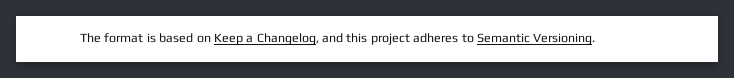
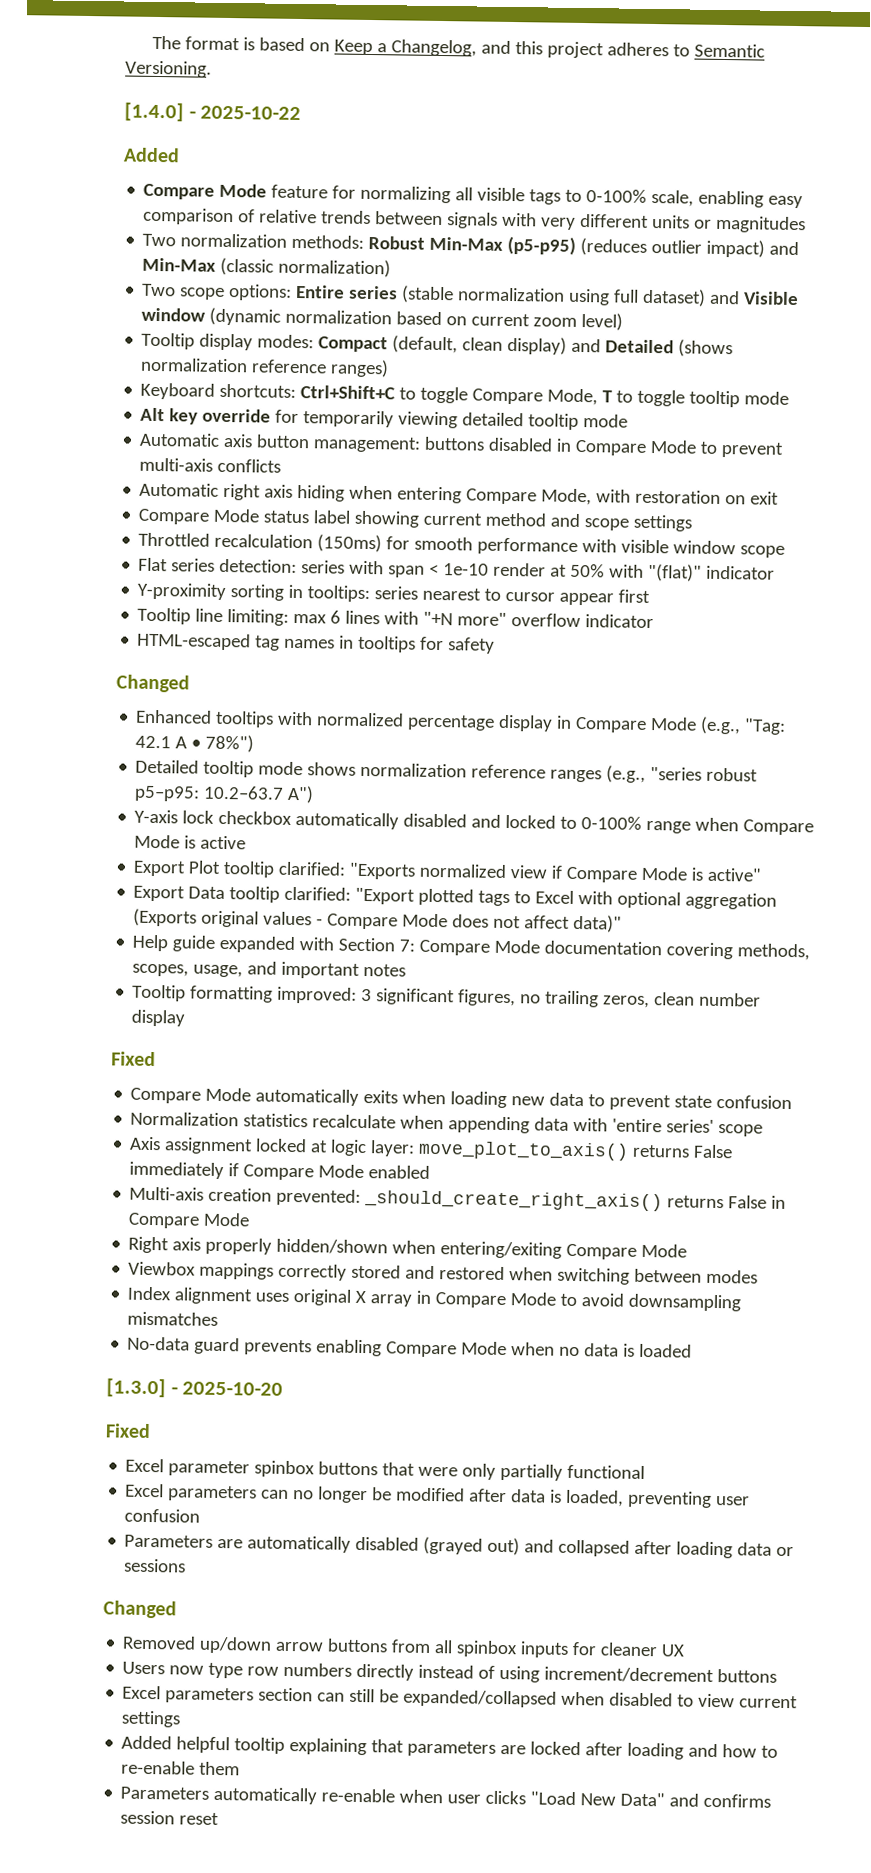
+ [1.4.0] - 2025-10-22
+ Added
+ Compare Mode feature for normalizing all visible tags to 0-100% scale, enabling easy comparison of relative trends between signals with very different units or magnitudes
+ Two normalization methods: Robust Min-Max (p5-p95) (reduces outlier impact) and Min-Max (classic normalization)
+ Two scope options: Entire series (stable normalization using full dataset) and Visible window (dynamic normalization based on current zoom level)
+ Tooltip display modes: Compact (default, clean display) and Detailed (shows normalization reference ranges)
+ Keyboard shortcuts: Ctrl+Shift+C to toggle Compare Mode, T to toggle tooltip mode
+ Alt key override for temporarily viewing detailed tooltip mode
+ Automatic axis button management: buttons disabled in Compare Mode to prevent multi-axis conflicts
+ Automatic right axis hiding when entering Compare Mode, with restoration on exit
+ Compare Mode status label showing current method and scope settings
+ Throttled recalculation (150ms) for smooth performance with visible window scope
+ Flat series detection: series with span < 1e-10 render at 50% with "(flat)" indicator
+ Y-proximity sorting in tooltips: series nearest to cursor appear first
+ Tooltip line limiting: max 6 lines with "+N more" overflow indicator
+ HTML-escaped tag names in tooltips for safety
+ Changed
+ Enhanced tooltips with normalized percentage display in Compare Mode (e.g., "Tag: 42.1 A • 78%")
+ Detailed tooltip mode shows normalization reference ranges (e.g., "series robust p5–p95: 10.2–63.7 A")
+ Y-axis lock checkbox automatically disabled and locked to 0-100% range when Compare Mode is active
+ Export Plot tooltip clarified: "Exports normalized view if Compare Mode is active"
+ Export Data tooltip clarified: "Export plotted tags to Excel with optional aggregation (Exports original values - Compare Mode does not affect data)"
+ Help guide expanded with Section 7: Compare Mode documentation covering methods, scopes, usage, and important notes
+ Tooltip formatting improved: 3 significant figures, no trailing zeros, clean number display
+ Fixed
+ Compare Mode automatically exits when loading new data to prevent state confusion
+ Normalization statistics recalculate when appending data with 'entire series' scope
+ Axis assignment locked at logic layer: move_plot_to_axis() returns False immediately if Compare Mode enabled
+ Multi-axis creation prevented: _should_create_right_axis() returns False in Compare Mode
+ Right axis properly hidden/shown when entering/exiting Compare Mode
+ Viewbox mappings correctly stored and restored when switching between modes
+ Index alignment uses original X array in Compare Mode to avoid downsampling mismatches
+ No-data guard prevents enabling Compare Mode when no data is loaded
+ [1.3.0] - 2025-10-20
+ Fixed
+ Excel parameter spinbox buttons that were only partially functional
+ Excel parameters can no longer be modified after data is loaded, preventing user confusion
+ Parameters are automatically disabled (grayed out) and collapsed after loading data or sessions
+ Changed
+ Removed up/down arrow buttons from all spinbox inputs for cleaner UX
+ Users now type row numbers directly instead of using increment/decrement buttons
+ Excel parameters section can still be expanded/collapsed when disabled to view current settings
+ Added helpful tooltip explaining that parameters are locked after loading and how to re-enable them
+ Parameters automatically re-enable when user clicks "Load New Data" and confirms session reset

